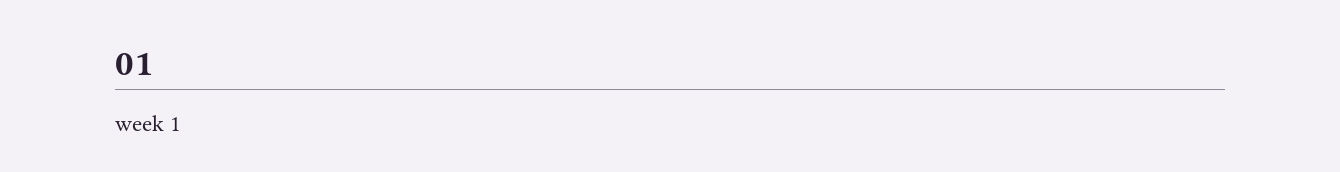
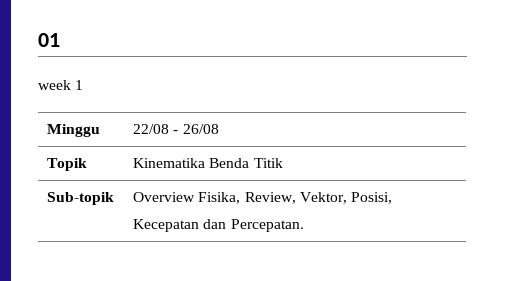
+ Minggu | 22/08 - 26/08
+ Topik | Kinematika Benda Titik
+ Sub-topik | Overview Fisika, Review, Vektor, Posisi, Kecepatan dan Percepatan.

